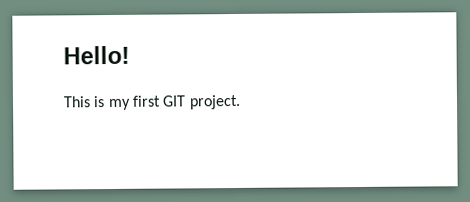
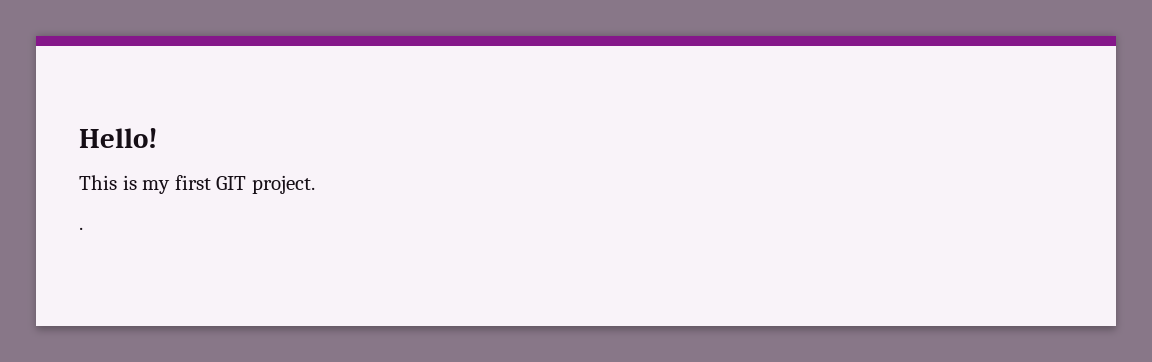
+ .

